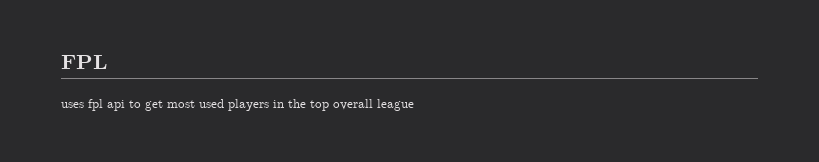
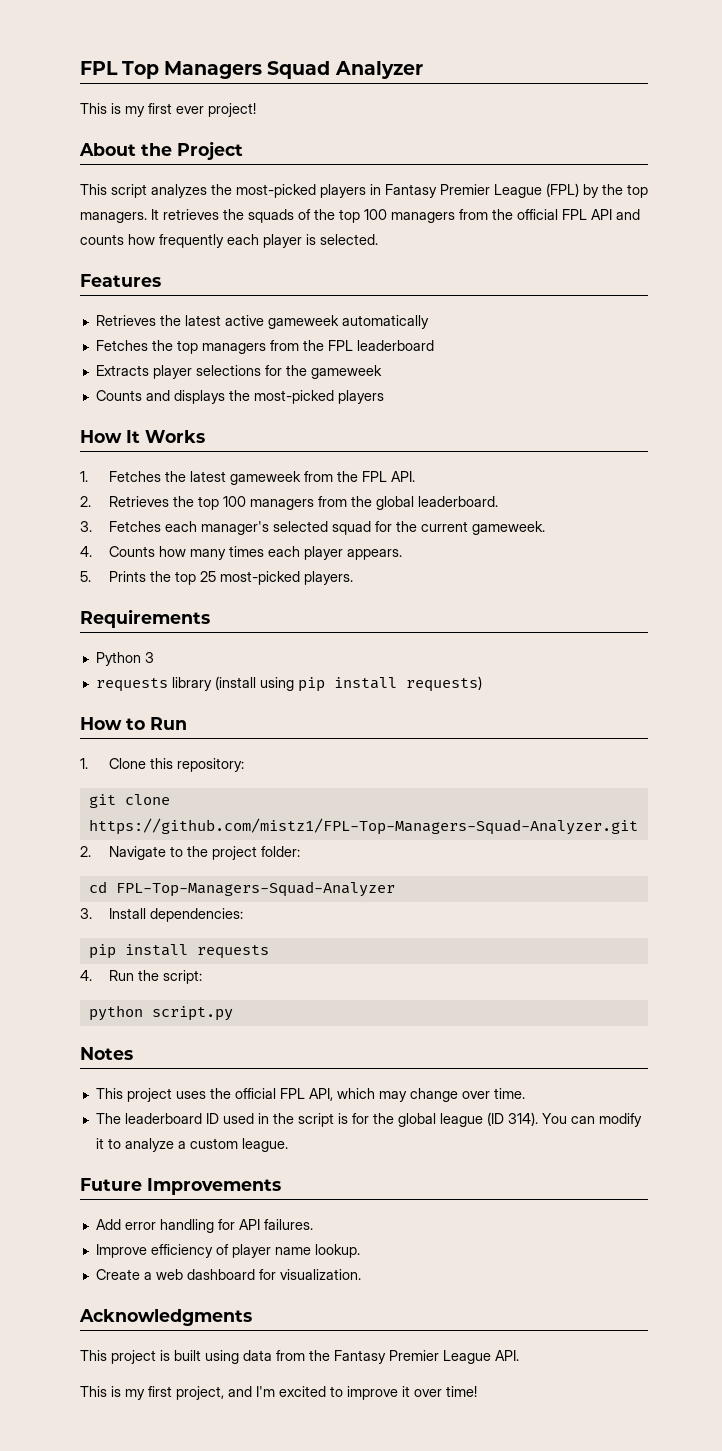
- FPL
- uses fpl api to get most used players in the top overall league
+ FPL Top Managers Squad Analyzer
+ This is my first ever project!
+ About the Project
+ This script analyzes the most-picked players in Fantasy Premier League (FPL) by the top managers. It retrieves the squads of the top 100 managers from the official FPL API and counts how frequently each player is selected.
+ Features
+ Retrieves the latest active gameweek automatically
+ Fetches the top managers from the FPL leaderboard
+ Extracts player selections for the gameweek
+ Counts and displays the most-picked players
+ How It Works
+ 1. Fetches the latest gameweek from the FPL API.
+ 2. Retrieves the top 100 managers from the global leaderboard.
+ 3. Fetches each manager's selected squad for the current gameweek.
+ 4. Counts how many times each player appears.
+ 5. Prints the top 25 most-picked players.
+ Requirements
+ Python 3
+ requests library (install using pip install requests)
+ How to Run
+ 1. Clone this repository:
+ git clone https://github.com/mistz1/FPL-Top-Managers-Squad-Analyzer.git
+ 2. Navigate to the project folder:
+ cd FPL-Top-Managers-Squad-Analyzer
+ 3. Install dependencies:
+ pip install requests
+ 4. Run the script:
+ python script.py
+ Notes
+ This project uses the official FPL API, which may change over time.
+ The leaderboard ID used in the script is for the global league (ID 314). You can modify it to analyze a custom league.
+ Future Improvements
+ Add error handling for API failures.
+ Improve efficiency of player name lookup.
+ Create a web dashboard for visualization.
+ Acknowledgments
+ This project is built using data from the Fantasy Premier League API.
+ This is my first project, and I'm excited to improve it over time!

